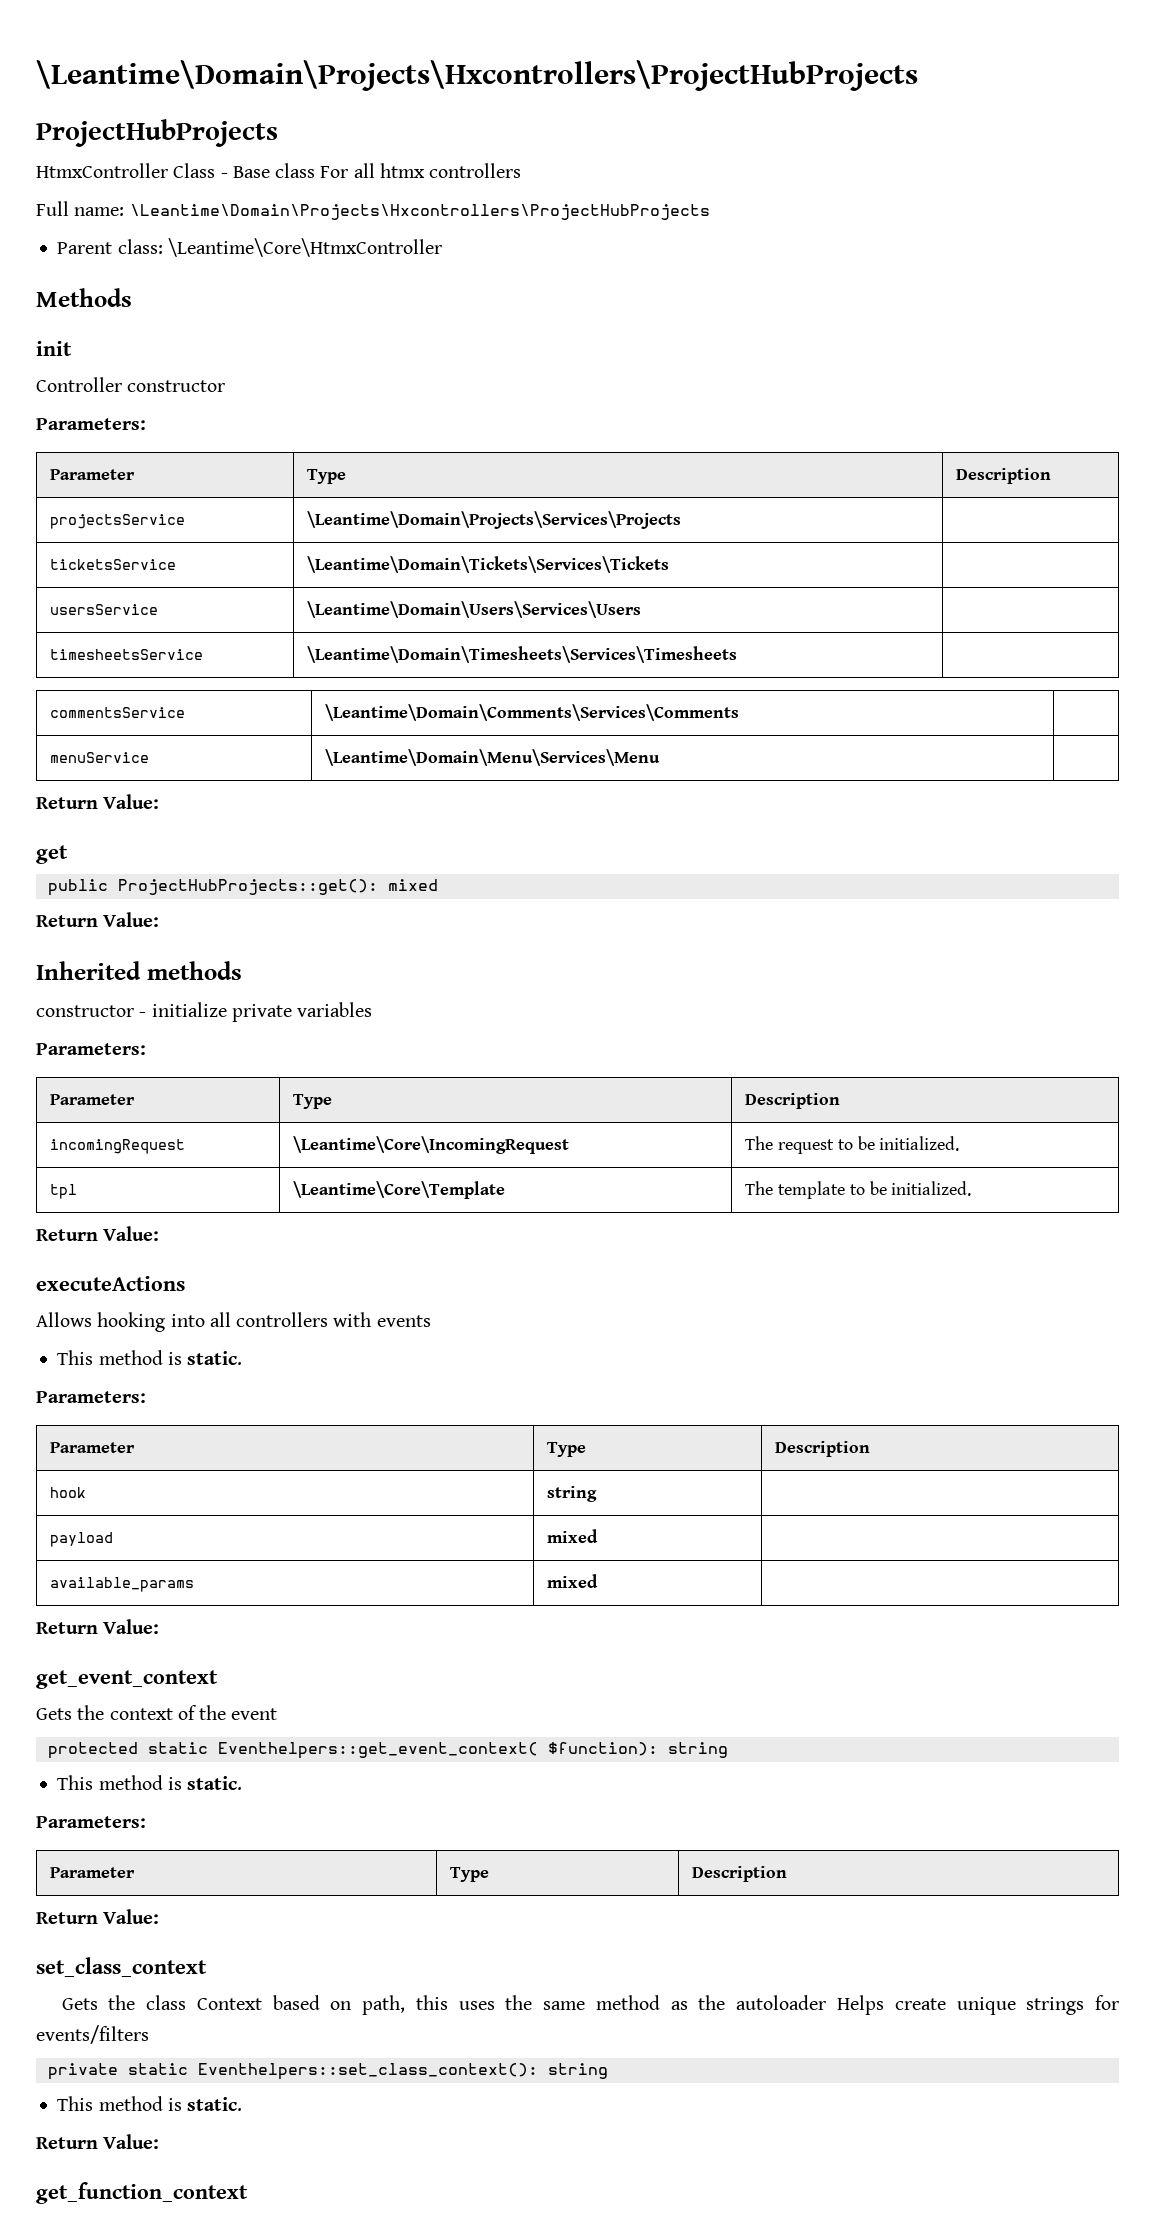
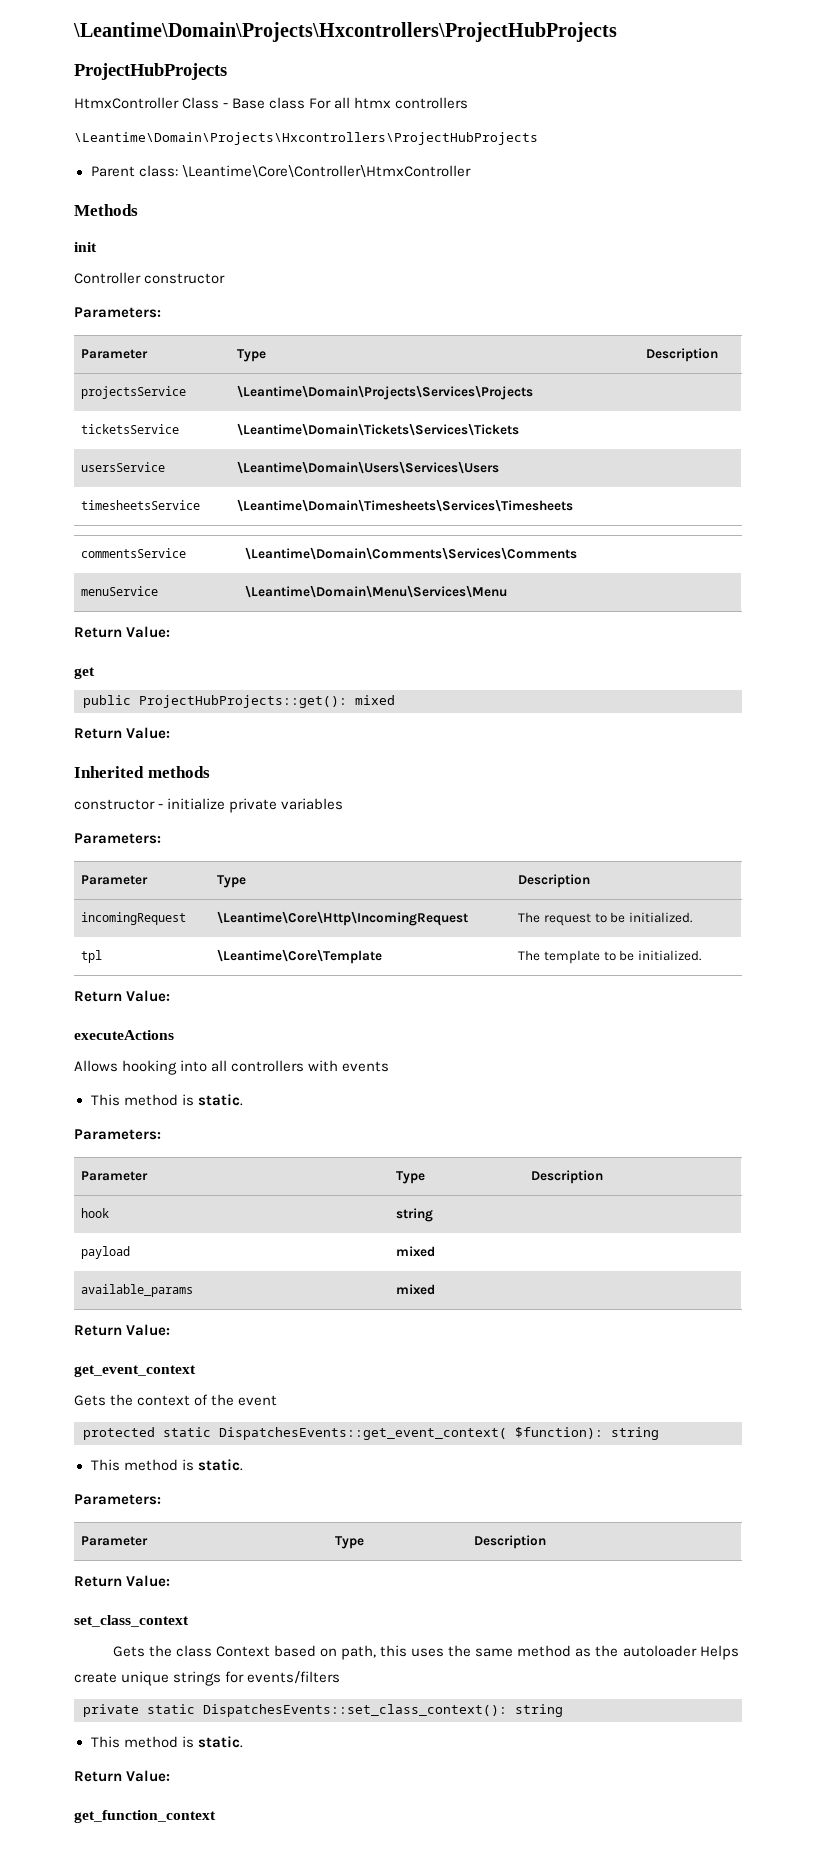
  HtmxController Class - Base class For all htmx controllers
- Full name: \Leantime\Domain\Projects\Hxcontrollers\ProjectHubProjects
+ \Leantime\Domain\Projects\Hxcontrollers\ProjectHubProjects
- Parent class: \Leantime\Core\HtmxController
+ Parent class: \Leantime\Core\Controller\HtmxController
- incomingRequest | \Leantime\Core\IncomingRequest | The request to be initialized.
+ incomingRequest | \Leantime\Core\Http\IncomingRequest | The request to be initialized.
- protected static Eventhelpers::get_event_context( $function): string
+ protected static DispatchesEvents::get_event_context( $function): string
- private static Eventhelpers::set_class_context(): string
+ private static DispatchesEvents::set_class_context(): string

